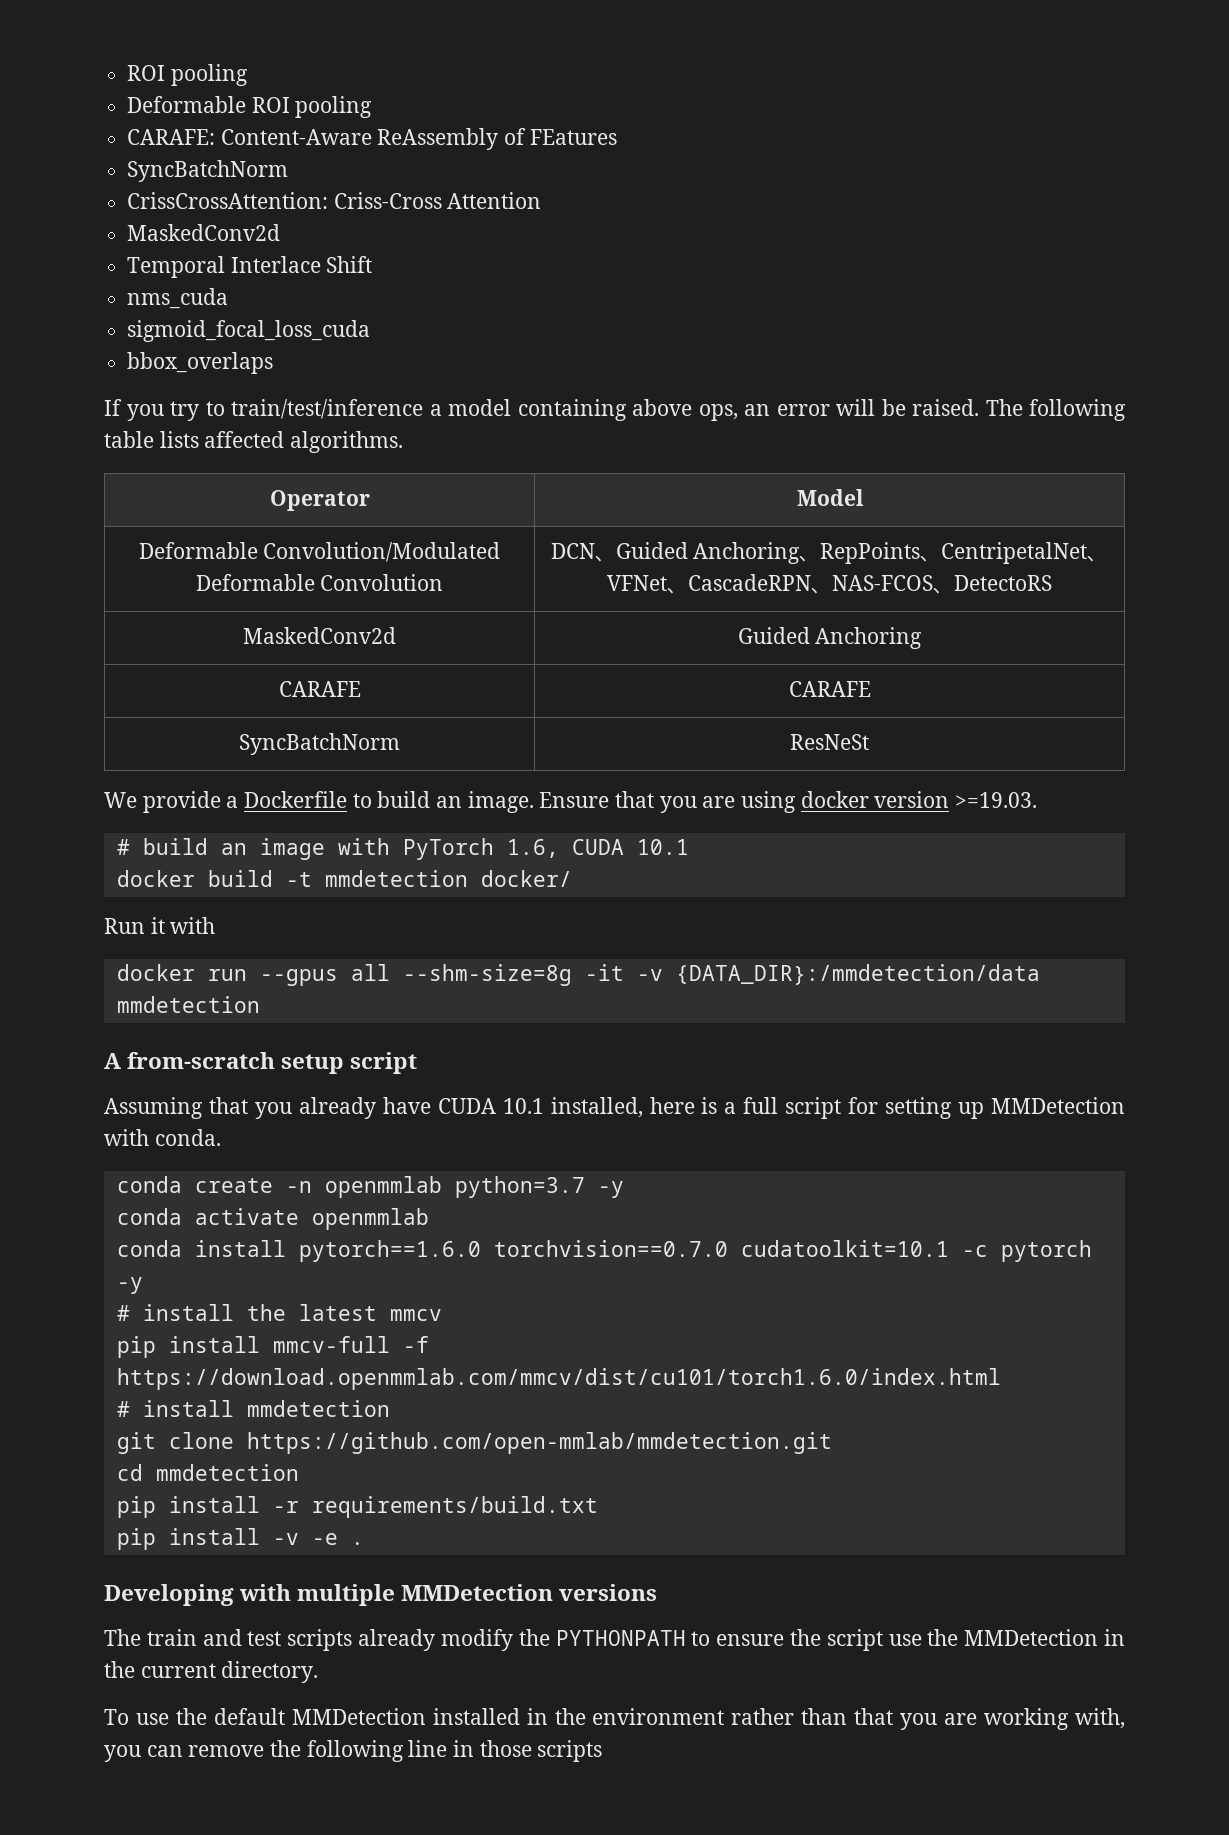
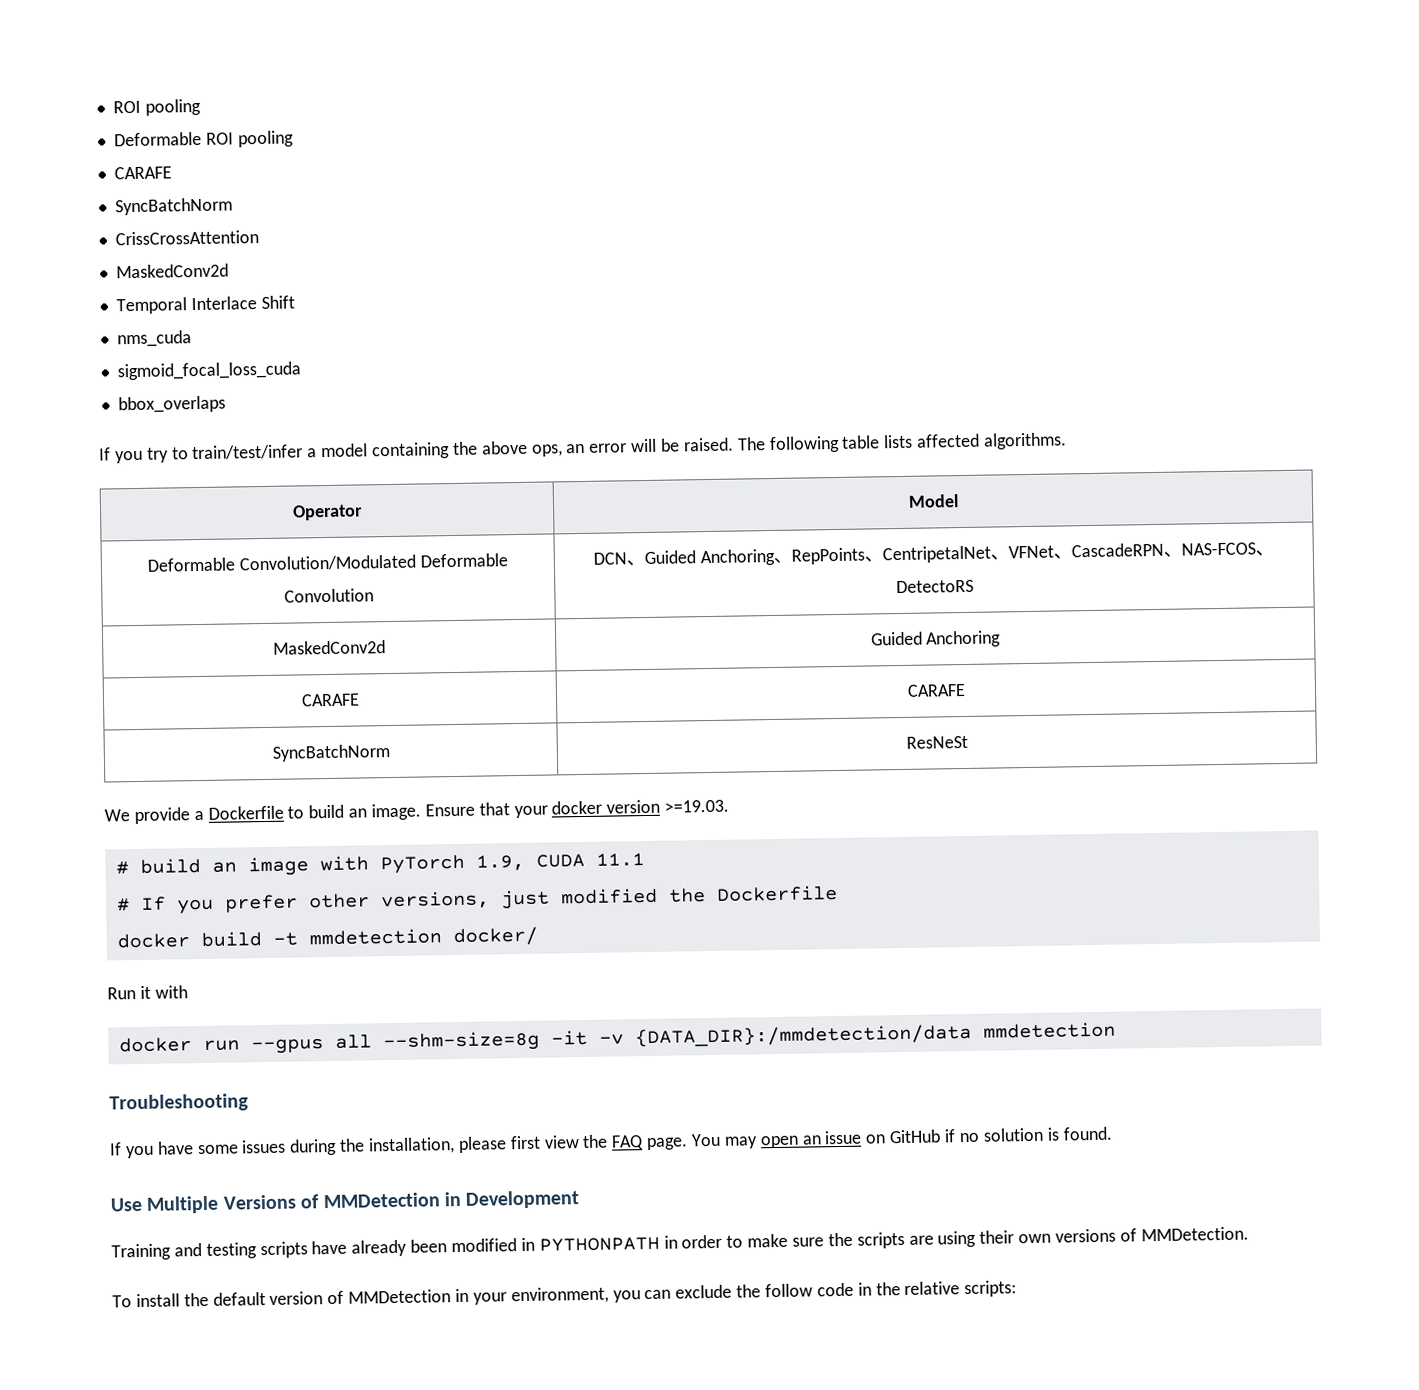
  Deformable ROI pooling
- CARAFE: Content-Aware ReAssembly of FEatures
+ CARAFE
  SyncBatchNorm
- CrissCrossAttention: Criss-Cross Attention
+ CrissCrossAttention
- If you try to train/test/inference a model containing above ops, an error will be raised.
+ If you try to train/test/infer a model containing the above ops, an error will be raised.
- Ensure that you are using docker version >=19.03.
+ Ensure that your docker version >=19.03.
- # build an image with PyTorch 1.6, CUDA 10.1
+ # build an image with PyTorch 1.9, CUDA 11.1
+ # If you prefer other versions, just modified the Dockerfile
- A from-scratch setup script
- Assuming that you already have CUDA 10.1 installed, here is a full script for setting up MMDetection with conda.
- conda create -n openmmlab python=3.7 -y
- conda activate openmmlab
- conda install pytorch==1.6.0 torchvision==0.7.0 cudatoolkit=10.1 -c pytorch -y
- # install the latest mmcv
- pip install mmcv-full -f https://download.openmmlab.com/mmcv/dist/cu101/torch1.6.0/index.html
- # install mmdetection
- git clone https://github.com/open-mmlab/mmdetection.git
- cd mmdetection
- pip install -r requirements/build.txt
- pip install -v -e .
- Developing with multiple MMDetection versions
- The train and test scripts already modify the PYTHONPATH to ensure the script use the MMDetection in the current directory.
- To use the default MMDetection installed in the environment rather than that you are working with, you can remove the following line in those scripts
+ Troubleshooting
+ If you have some issues during the installation, please first view the FAQ page. You may open an issue on GitHub if no solution is found.
+ Use Multiple Versions of MMDetection in Development
+ Training and testing scripts have already been modified in PYTHONPATH in order to make sure the scripts are using their own versions of MMDetection.
+ To install the default version of MMDetection in your environment, you can exclude the follow code in the relative scripts:

